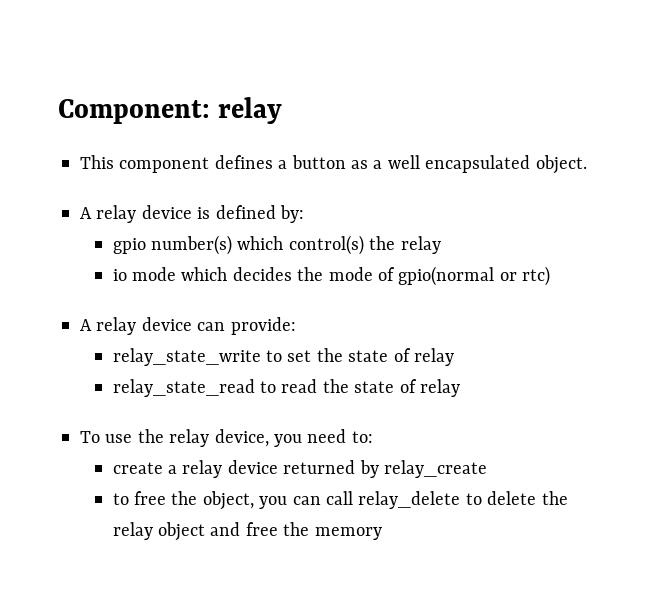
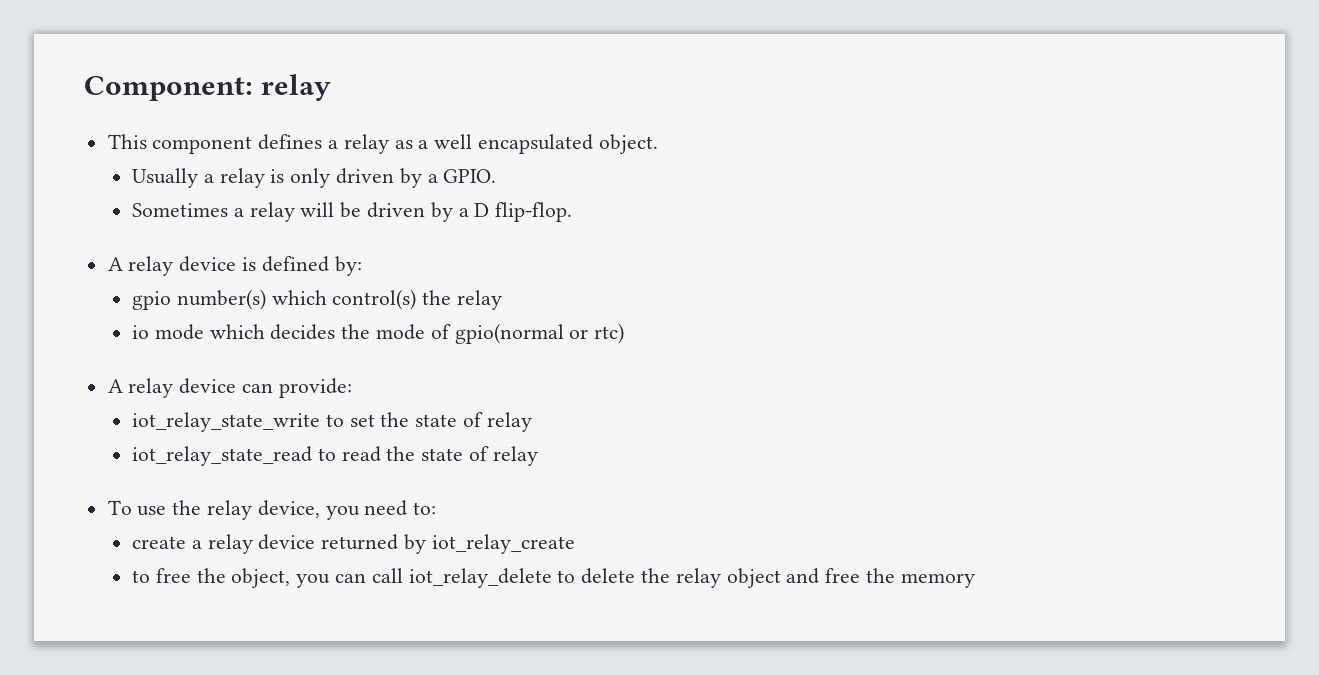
- This component defines a button as a well encapsulated object.
+ This component defines a relay as a well encapsulated object.
+ Usually a relay is only driven by a GPIO.
+ Sometimes a relay will be driven by a D flip-flop.
- relay_state_write to set the state of relay
+ iot_relay_state_write to set the state of relay
- relay_state_read to read the state of relay
+ iot_relay_state_read to read the state of relay
- create a relay device returned by relay_create
+ create a relay device returned by iot_relay_create
- to free the object, you can call relay_delete to delete the relay object and free the memory
+ to free the object, you can call iot_relay_delete to delete the relay object and free the memory

